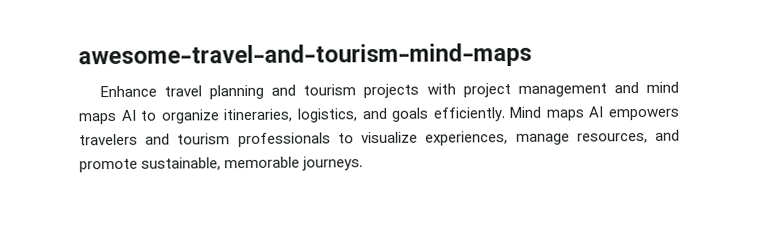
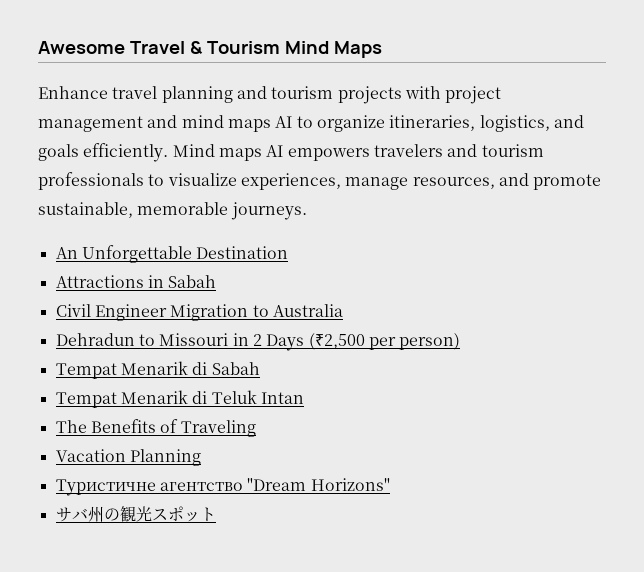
- awesome-travel-and-tourism-mind-maps
+ Awesome Travel & Tourism Mind Maps
+ An Unforgettable Destination
+ Attractions in Sabah
+ Civil Engineer Migration to Australia
+ Dehradun to Missouri in 2 Days (₹2,500 per person)
+ Tempat Menarik di Sabah
+ Tempat Menarik di Teluk Intan
+ The Benefits of Traveling
+ Vacation Planning
+ Туристичне агентство "Dream Horizons"
+ サバ州の観光スポット

